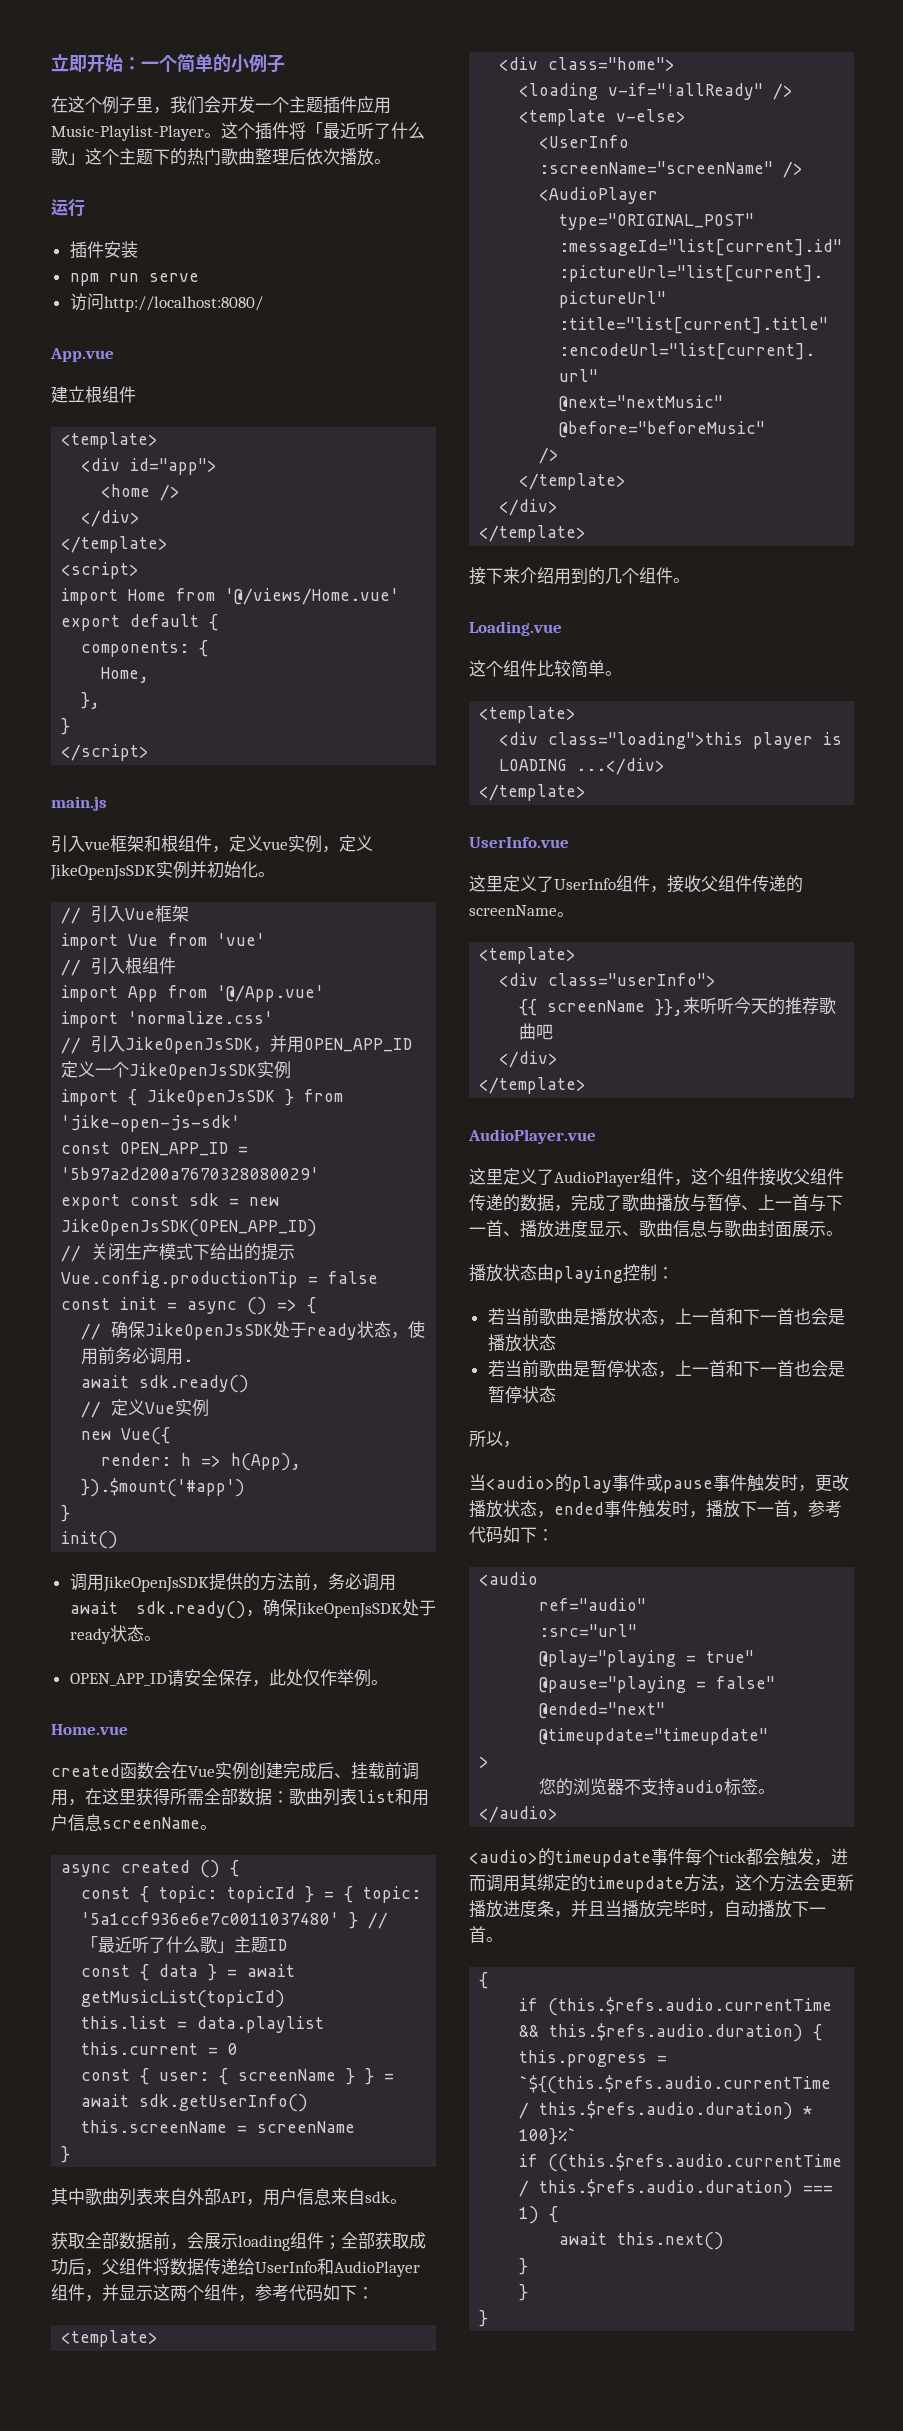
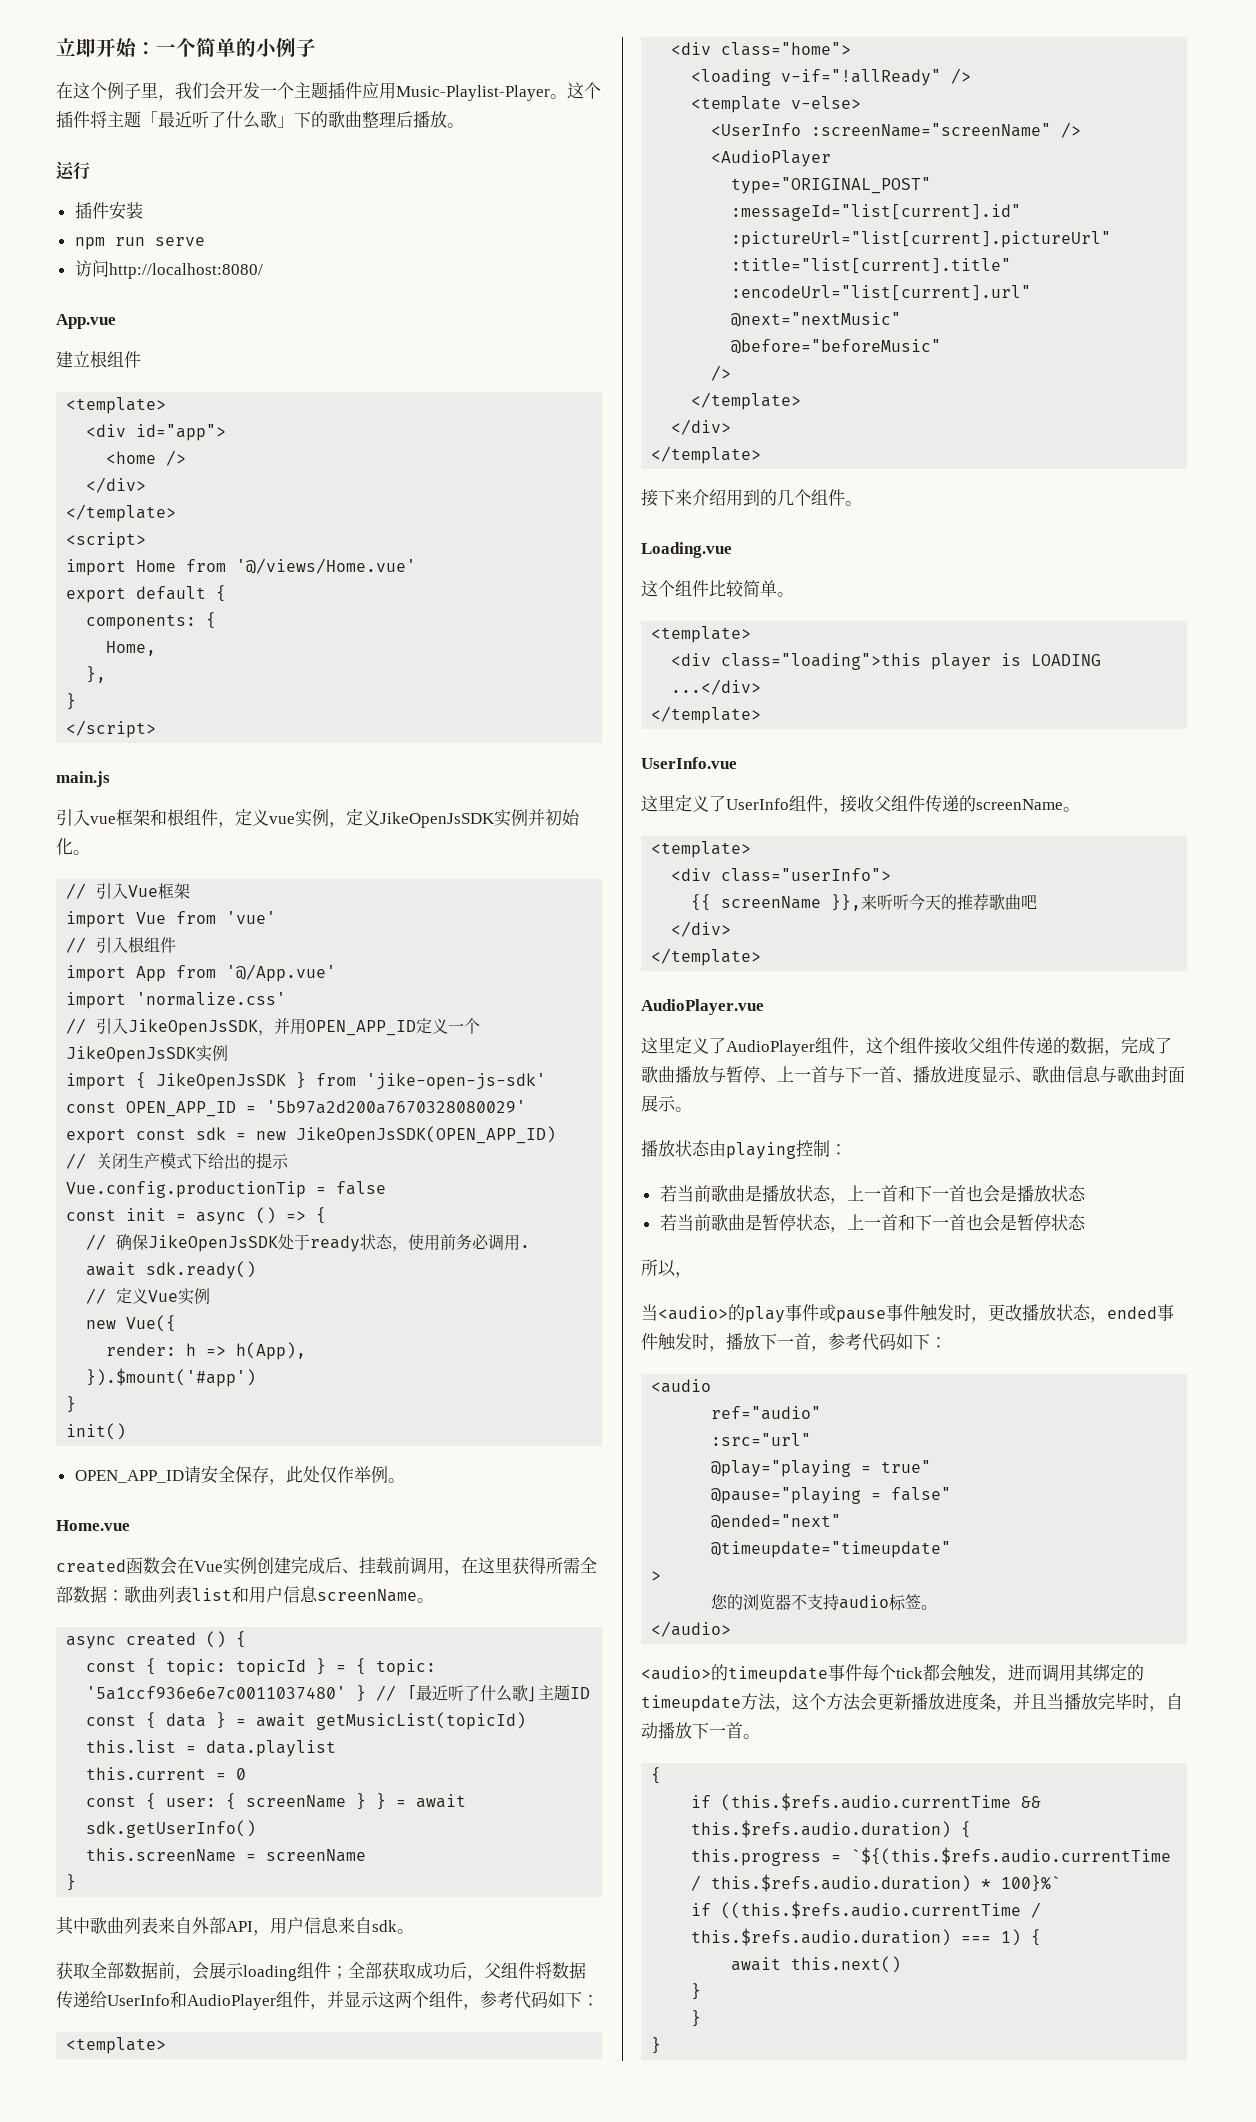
- 这个插件将「最近听了什么歌」这个主题下的热门歌曲整理后依次播放。
+ 这个插件将主题「最近听了什么歌」下的歌曲整理后播放。
- 调用JikeOpenJsSDK提供的方法前，务必调用await sdk.ready()，确保JikeOpenJsSDK处于ready状态。

